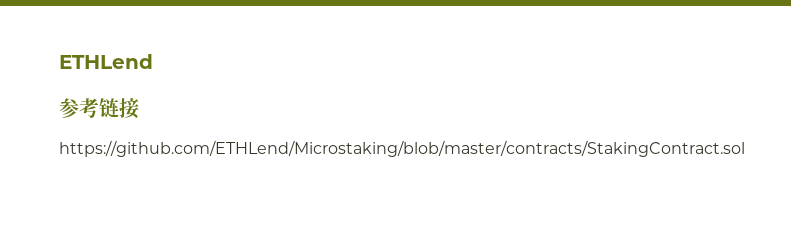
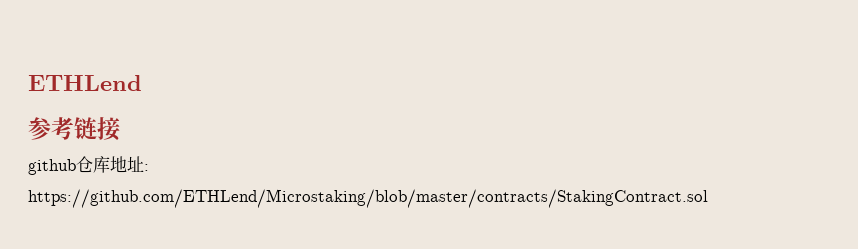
- https://github.com/ETHLend/Microstaking/blob/master/contracts/StakingContract.sol
+ github仓库地址: https://github.com/ETHLend/Microstaking/blob/master/contracts/StakingContract.sol

